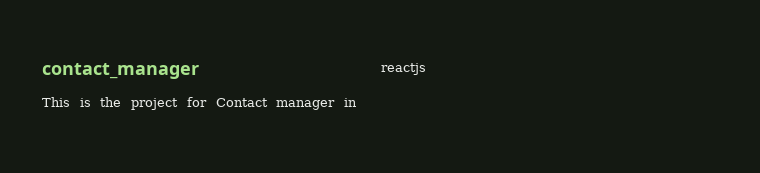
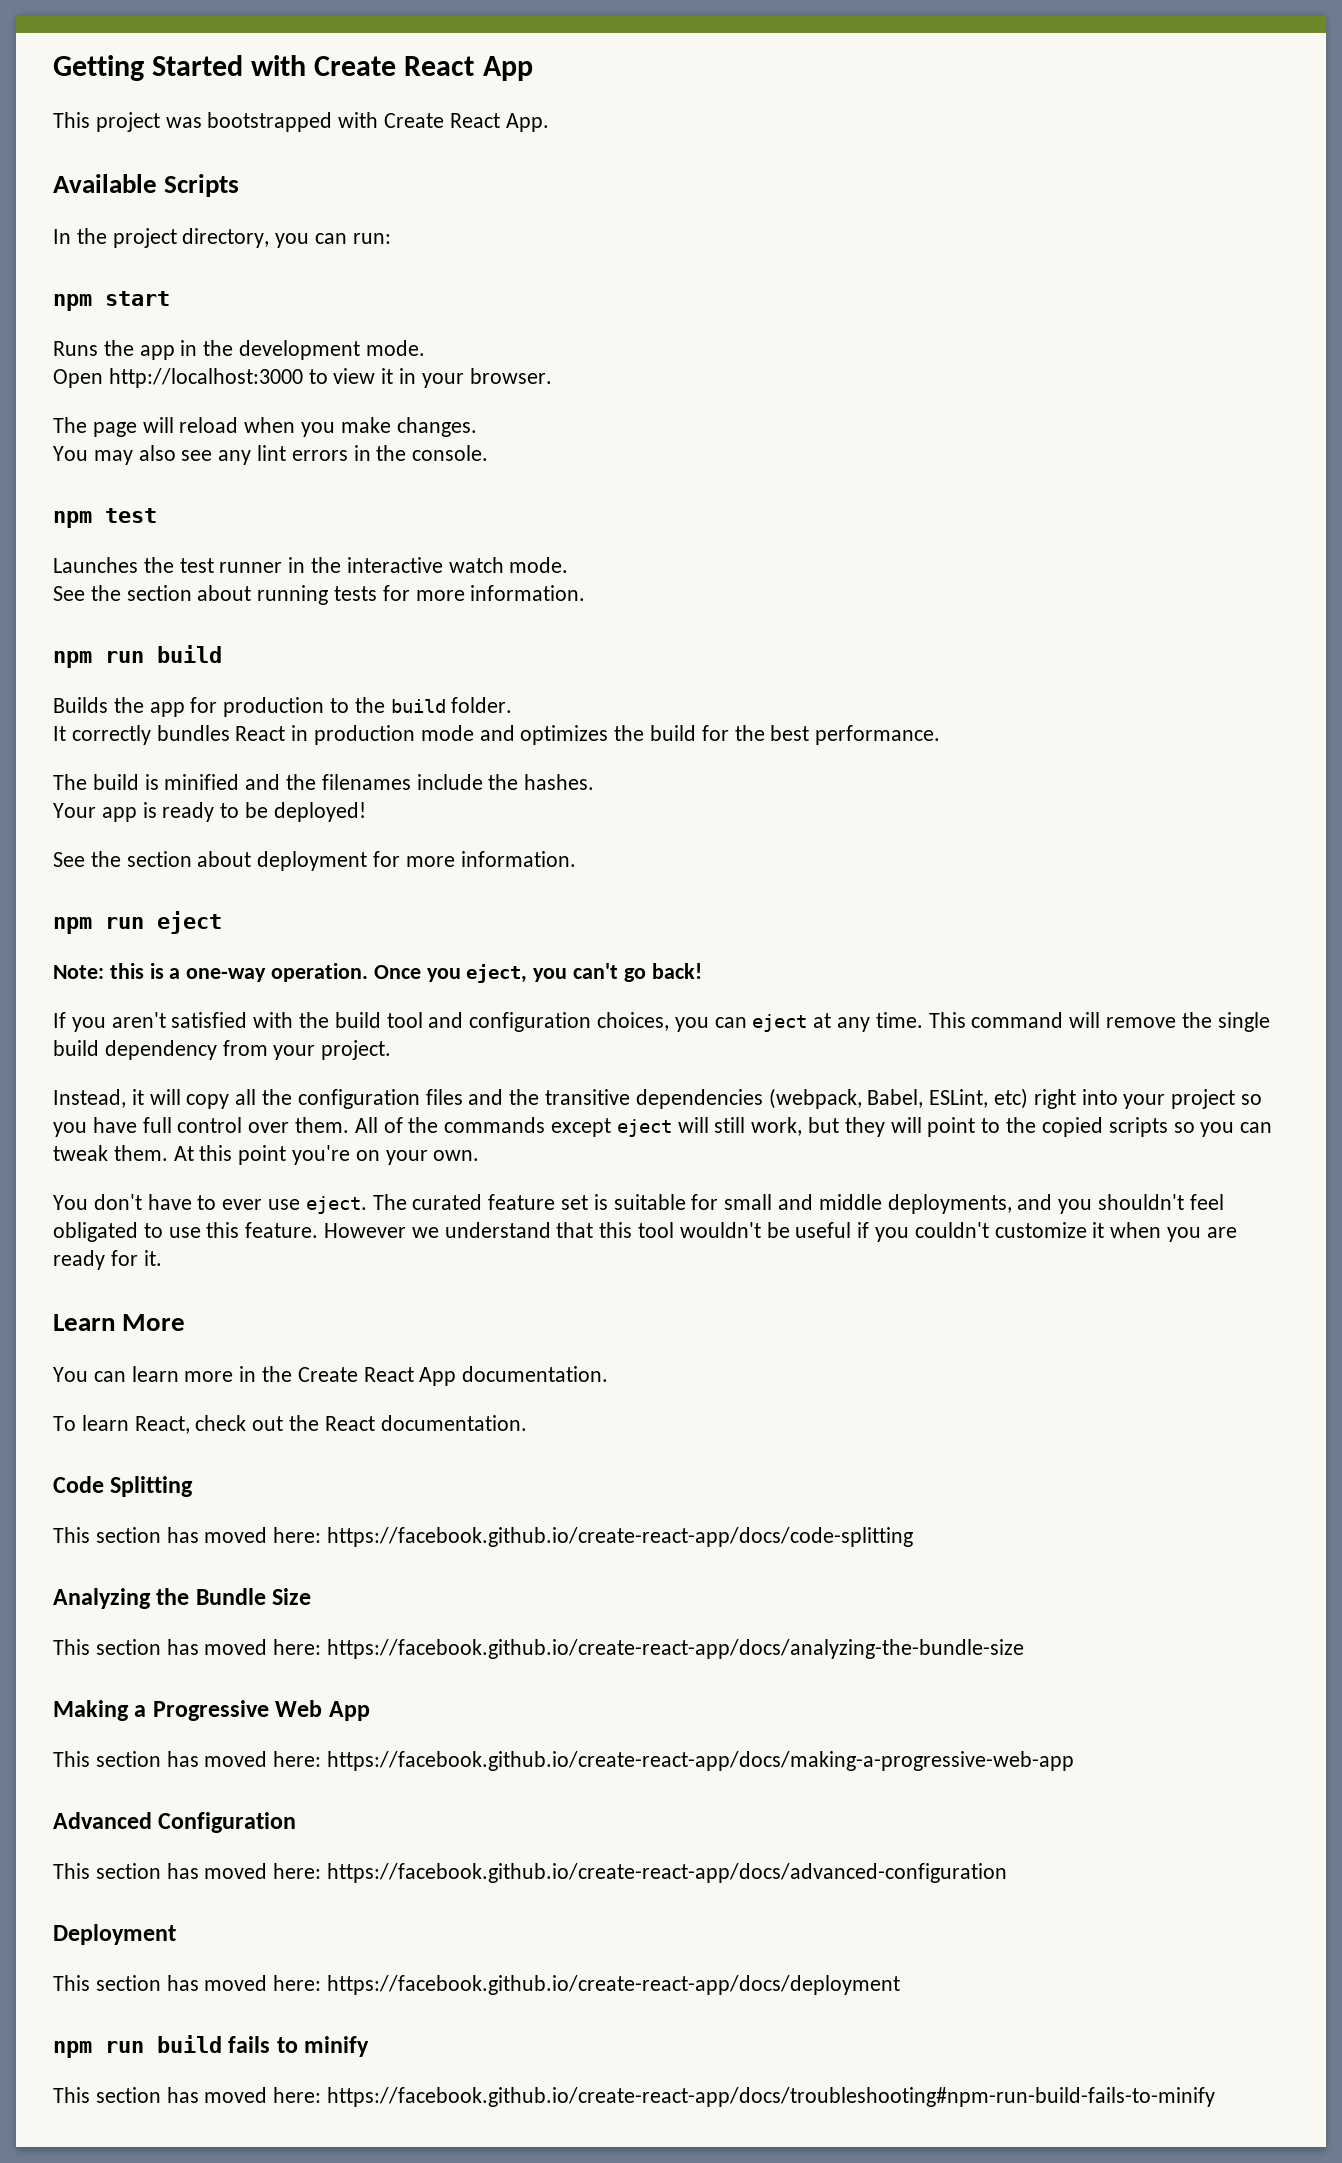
- contact_manager
- This is the project for Contact manager in reactjs
+ Getting Started with Create React App
+ This project was bootstrapped with Create React App.
+ Available Scripts
+ In the project directory, you can run:
+ npm start
+ Runs the app in the development mode.
+ Open http://localhost:3000 to view it in your browser.
+ The page will reload when you make changes.
+ You may also see any lint errors in the console.
+ npm test
+ Launches the test runner in the interactive watch mode.
+ See the section about running tests for more information.
+ npm run build
+ Builds the app for production to the build folder.
+ It correctly bundles React in production mode and optimizes the build for the best performance.
+ The build is minified and the filenames include the hashes.
+ Your app is ready to be deployed!
+ See the section about deployment for more information.
+ npm run eject
+ Note: this is a one-way operation. Once you eject, you can't go back!
+ If you aren't satisfied with the build tool and configuration choices, you can eject at any time. This command will remove the single build dependency from your project.
+ Instead, it will copy all the configuration files and the transitive dependencies (webpack, Babel, ESLint, etc) right into your project so you have full control over them. All of the commands except eject will still work, but they will point to the copied scripts so you can tweak them. At this point you're on your own.
+ You don't have to ever use eject. The curated feature set is suitable for small and middle deployments, and you shouldn't feel obligated to use this feature. However we understand that this tool wouldn't be useful if you couldn't customize it when you are ready for it.
+ Learn More
+ You can learn more in the Create React App documentation.
+ To learn React, check out the React documentation.
+ Code Splitting
+ This section has moved here: https://facebook.github.io/create-react-app/docs/code-splitting
+ Analyzing the Bundle Size
+ This section has moved here: https://facebook.github.io/create-react-app/docs/analyzing-the-bundle-size
+ Making a Progressive Web App
+ This section has moved here: https://facebook.github.io/create-react-app/docs/making-a-progressive-web-app
+ Advanced Configuration
+ This section has moved here: https://facebook.github.io/create-react-app/docs/advanced-configuration
+ Deployment
+ This section has moved here: https://facebook.github.io/create-react-app/docs/deployment
+ npm run build fails to minify
+ This section has moved here: https://facebook.github.io/create-react-app/docs/troubleshooting#npm-run-build-fails-to-minify

